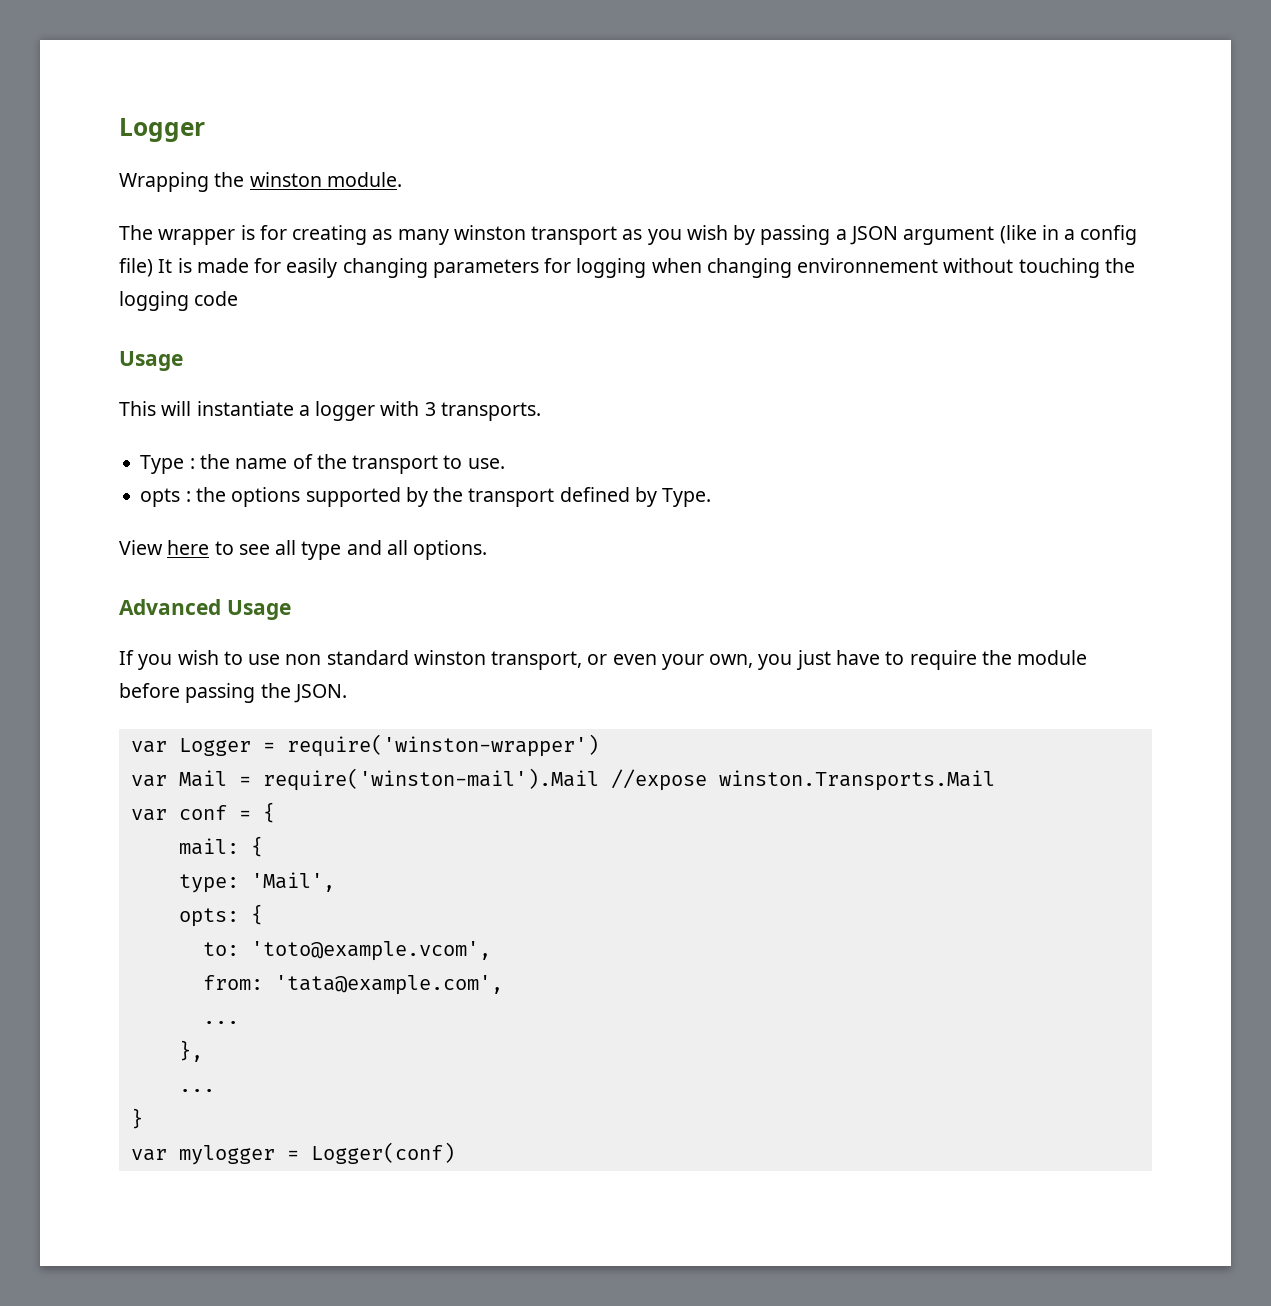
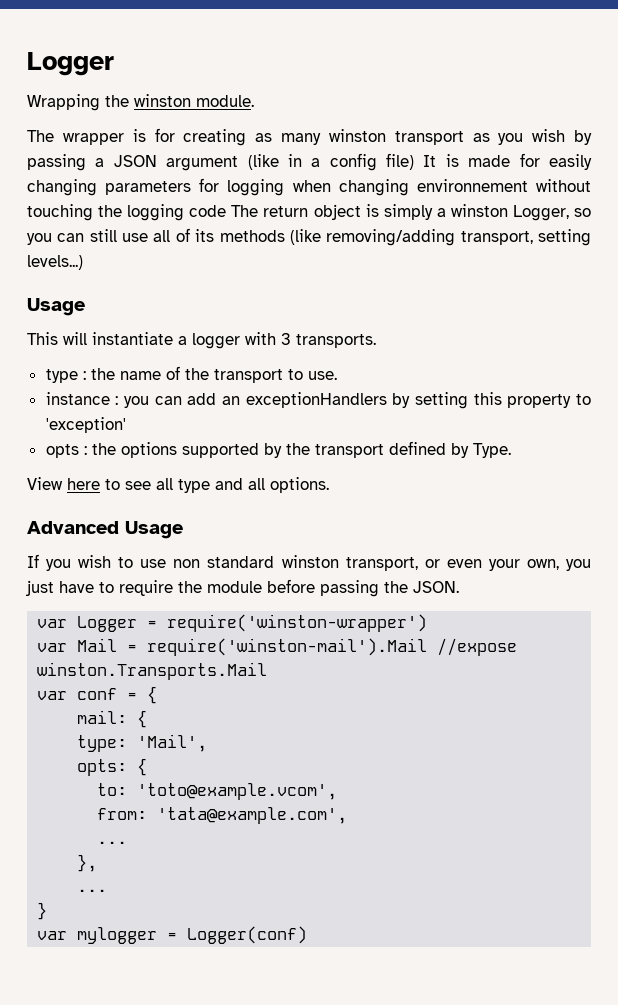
- The wrapper is for creating as many winston transport as you wish by passing a JSON argument (like in a config file) It is made for easily changing parameters for logging when changing environnement without touching the logging code
+ The wrapper is for creating as many winston transport as you wish by passing a JSON argument (like in a config file) It is made for easily changing parameters for logging when changing environnement without touching the logging code The return object is simply a winston Logger, so you can still use all of its methods (like removing/adding transport, setting levels...)
- Type : the name of the transport to use.
+ type : the name of the transport to use.
+ instance : you can add an exceptionHandlers by setting this property to 'exception'

